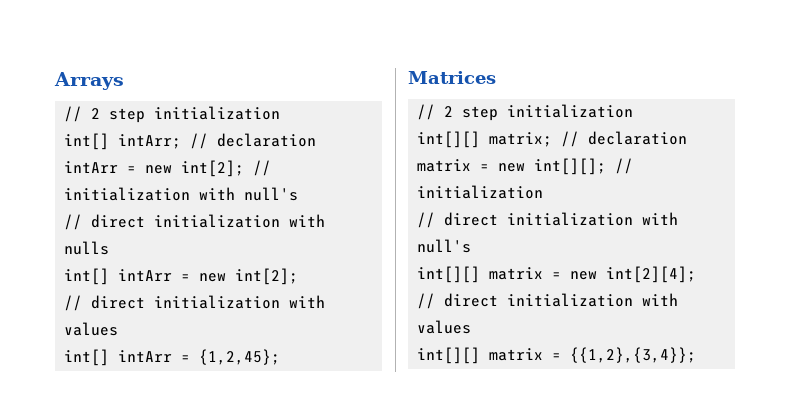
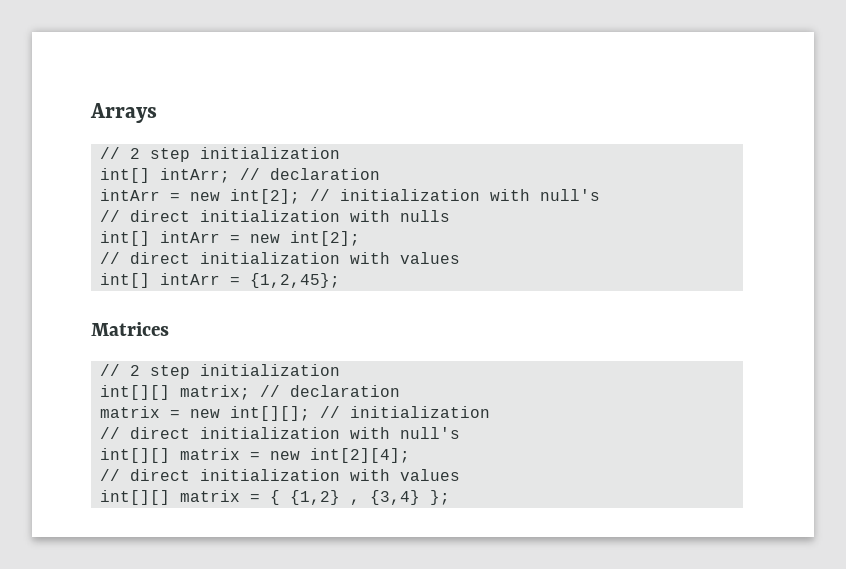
- int[][] matrix = {{1,2},{3,4}};
+ int[][] matrix = { {1,2} , {3,4} };

